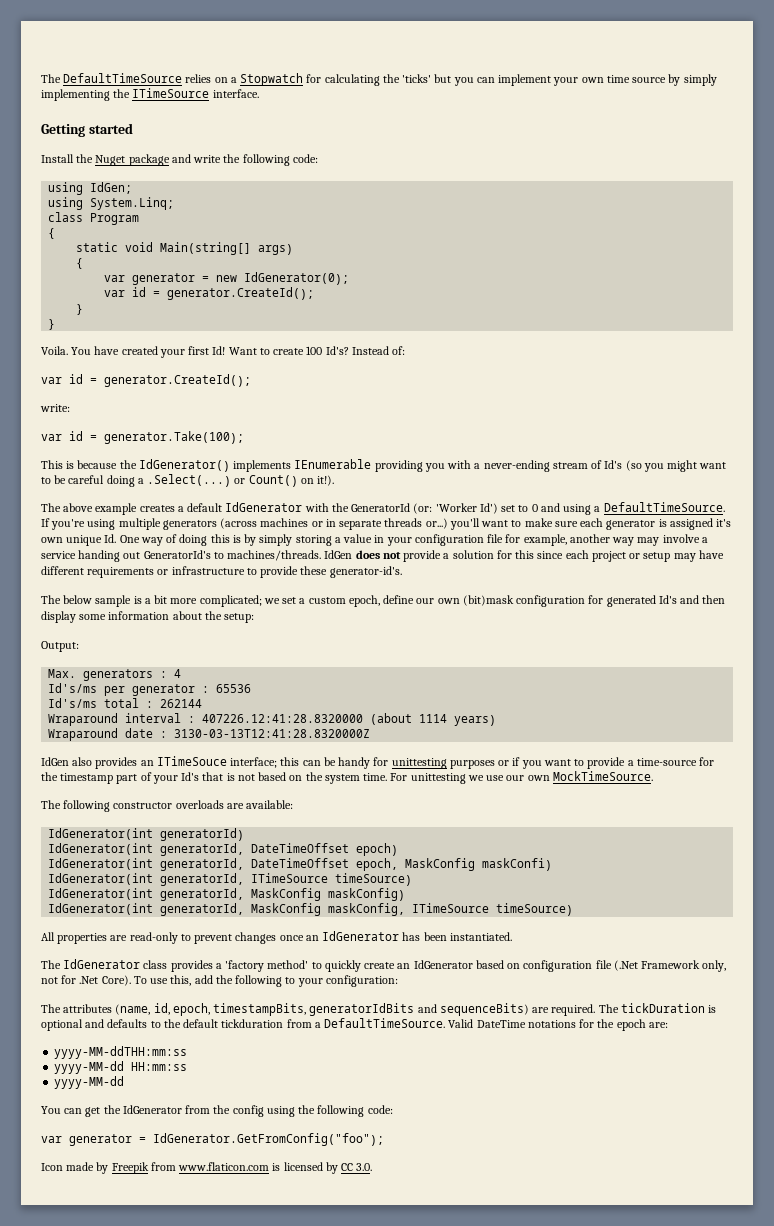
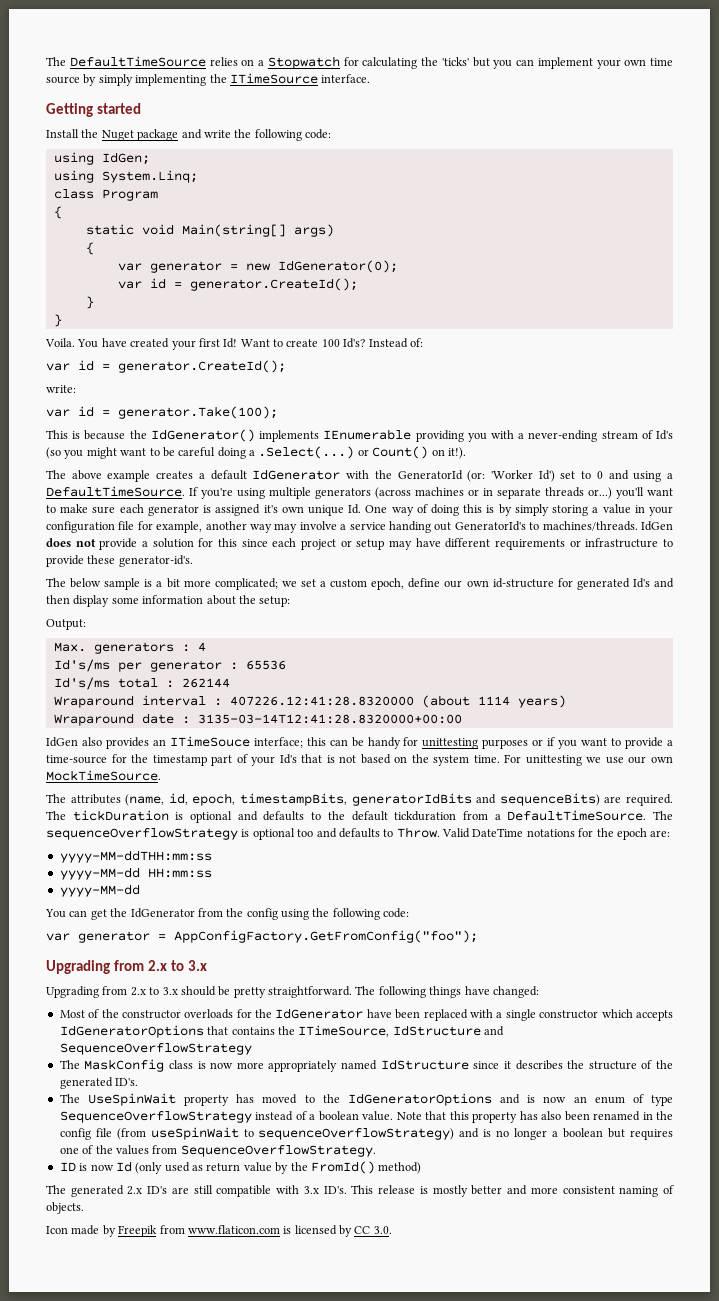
- The below sample is a bit more complicated; we set a custom epoch, define our own (bit)mask configuration for generated Id's and then display some information about the setup:
+ The below sample is a bit more complicated; we set a custom epoch, define our own id-structure for generated Id's and then display some information about the setup:
- Wraparound date : 3130-03-13T12:41:28.8320000Z
+ Wraparound date : 3135-03-14T12:41:28.8320000+00:00
- The following constructor overloads are available:
- IdGenerator(int generatorId)
- IdGenerator(int generatorId, DateTimeOffset epoch)
- IdGenerator(int generatorId, DateTimeOffset epoch, MaskConfig maskConfi)
- IdGenerator(int generatorId, ITimeSource timeSource)
- IdGenerator(int generatorId, MaskConfig maskConfig)
- IdGenerator(int generatorId, MaskConfig maskConfig, ITimeSource timeSource)
- All properties are read-only to prevent changes once an IdGenerator has been instantiated.
- The IdGenerator class provides a 'factory method' to quickly create an IdGenerator based on configuration file (.Net Framework only, not for .Net Core). To use this, add the following to your configuration:
+ The sequenceOverflowStrategy is optional too and defaults to Throw.
- var generator = IdGenerator.GetFromConfig("foo");
+ var generator = AppConfigFactory.GetFromConfig("foo");
+ Upgrading from 2.x to 3.x
+ Upgrading from 2.x to 3.x should be pretty straightforward. The following things have changed:
+ Most of the constructor overloads for the IdGenerator have been replaced with a single constructor which accepts IdGeneratorOptions that contains the ITimeSource, IdStructure and SequenceOverflowStrategy
+ The MaskConfig class is now more appropriately named IdStructure since it describes the structure of the generated ID's.
+ The UseSpinWait property has moved to the IdGeneratorOptions and is now an enum of type SequenceOverflowStrategy instead of a boolean value. Note that this property has also been renamed in the config file (from useSpinWait to sequenceOverflowStrategy) and is no longer a boolean but requires one of the values from SequenceOverflowStrategy.
+ ID is now Id (only used as return value by the FromId() method)
+ The generated 2.x ID's are still compatible with 3.x ID's. This release is mostly better and more consistent naming of objects.

